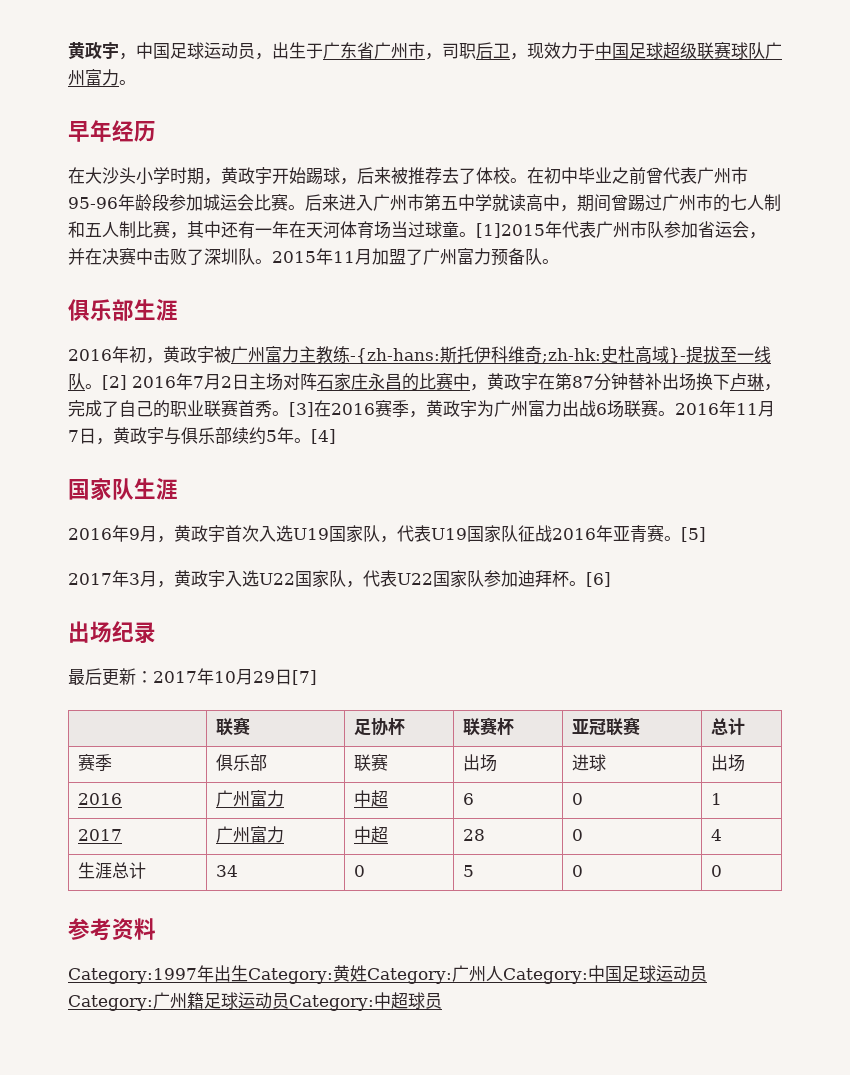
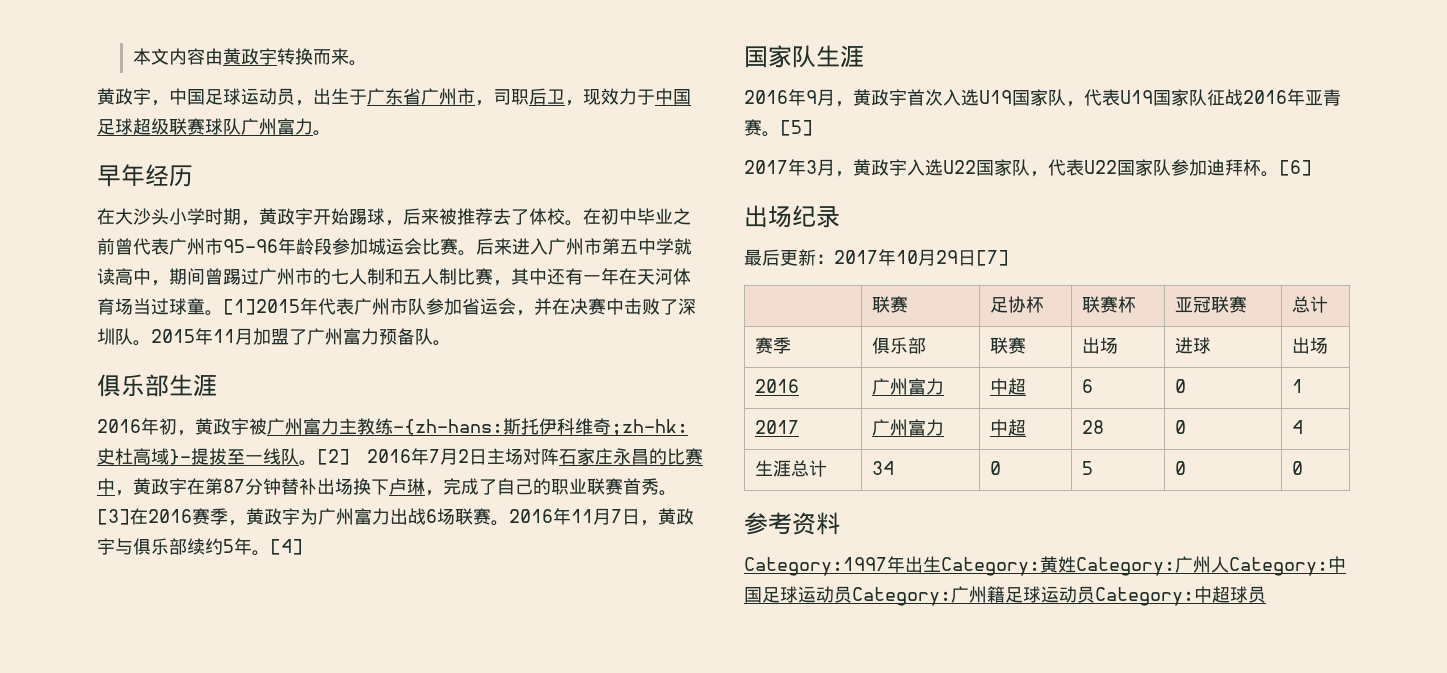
+ 本文内容由黄政宇转换而来。

